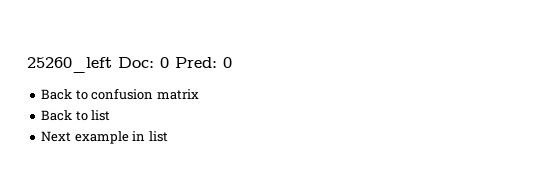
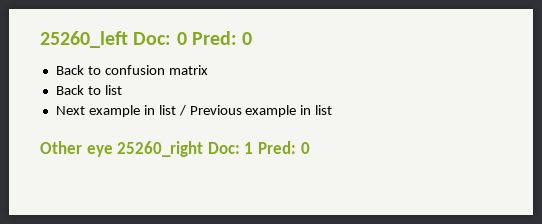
- Next example in list
+ Next example in list / Previous example in list
+ Other eye 25260_right Doc: 1 Pred: 0

